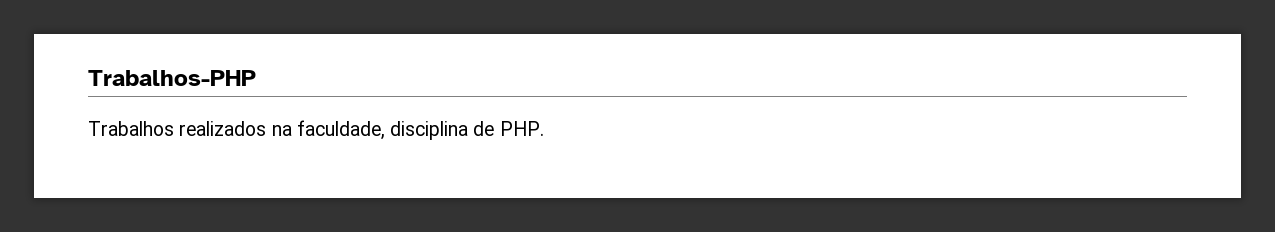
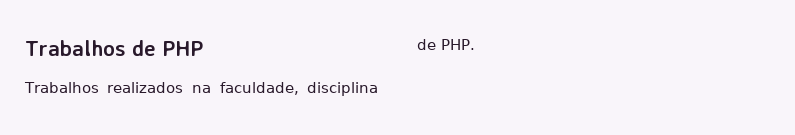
- Trabalhos-PHP
+ Trabalhos de PHP

